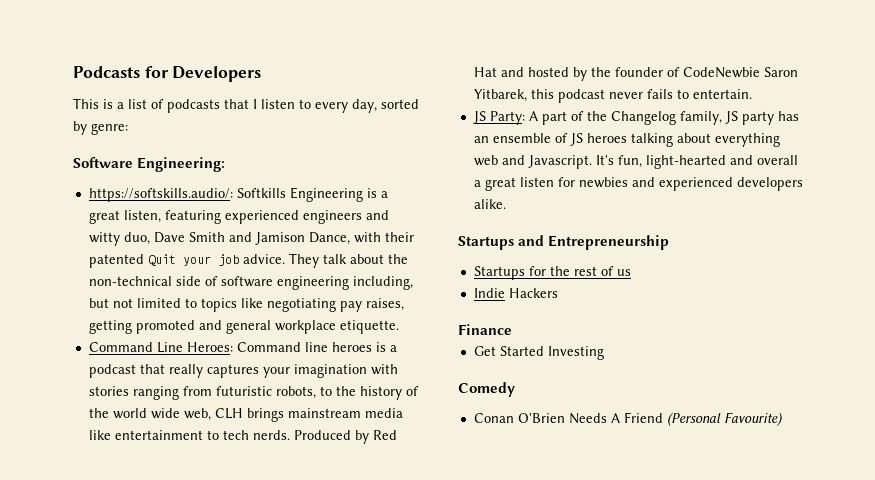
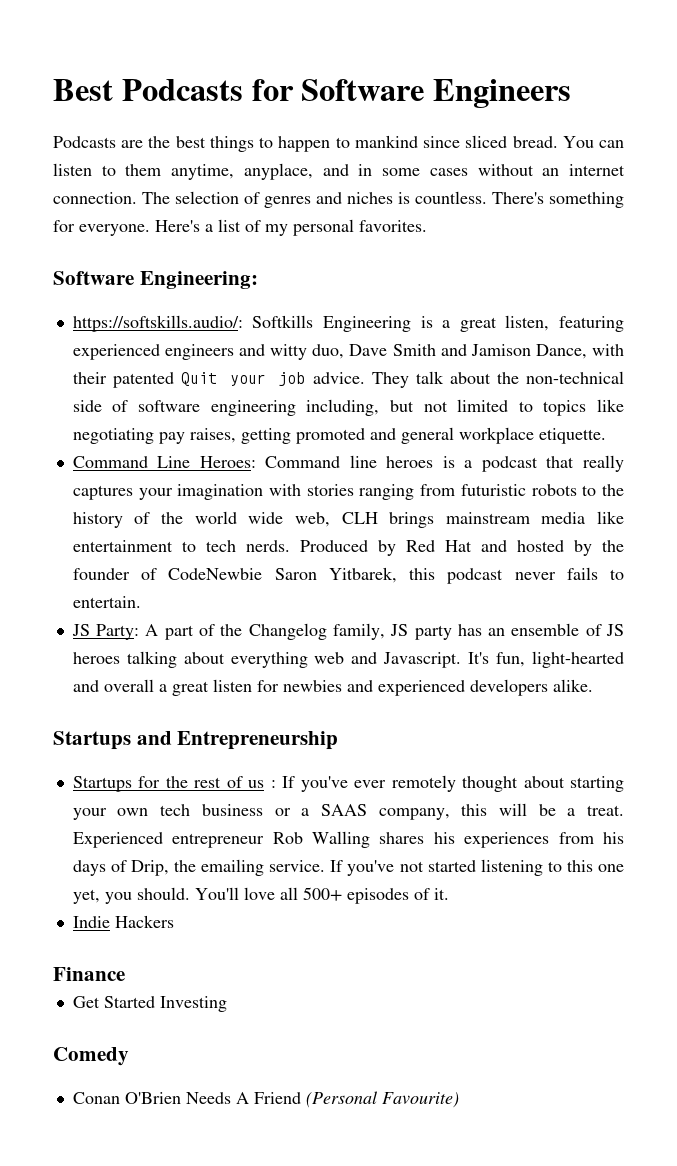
- Podcasts for Developers
- This is a list of podcasts that I listen to every day, sorted by genre:
+ Best Podcasts for Software Engineers
+ Podcasts are the best things to happen to mankind since sliced bread. You can listen to them anytime, anyplace, and in some cases without an internet connection. The selection of genres and niches is countless. There's something for everyone. Here's a list of my personal favorites.
- Command Line Heroes: Command line heroes is a podcast that really captures your imagination with stories ranging from futuristic robots, to the history of the world wide web, CLH brings mainstream media like entertainment to tech nerds.
+ Command Line Heroes: Command line heroes is a podcast that really captures your imagination with stories ranging from futuristic robots to the history of the world wide web, CLH brings mainstream media like entertainment to tech nerds.
- Startups for the rest of us
+ Startups for the rest of us : If you've ever remotely thought about starting your own tech business or a SAAS company, this will be a treat. Experienced entrepreneur Rob Walling shares his experiences from his days of Drip, the emailing service. If you've not started listening to this one yet, you should. You'll love all 500+ episodes of it.

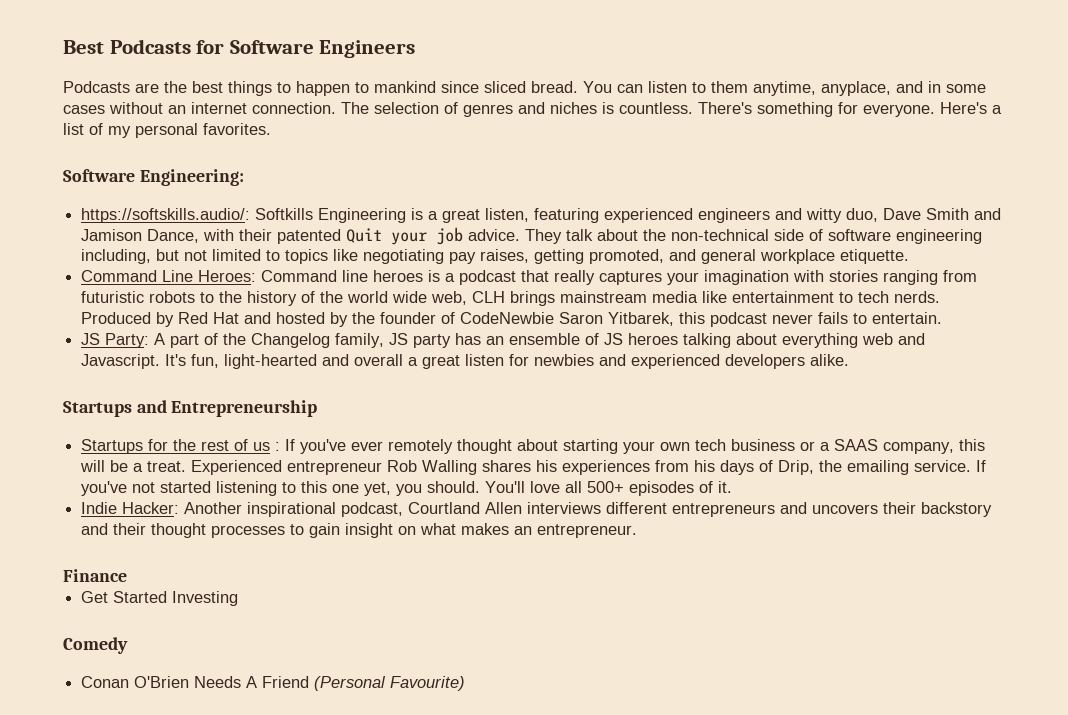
- They talk about the non-technical side of software engineering including, but not limited to topics like negotiating pay raises, getting promoted and general workplace etiquette.
+ They talk about the non-technical side of software engineering including, but not limited to topics like negotiating pay raises, getting promoted, and general workplace etiquette.
- Indie Hackers
+ Indie Hacker: Another inspirational podcast, Courtland Allen interviews different entrepreneurs and uncovers their backstory and their thought processes to gain insight on what makes an entrepreneur.

